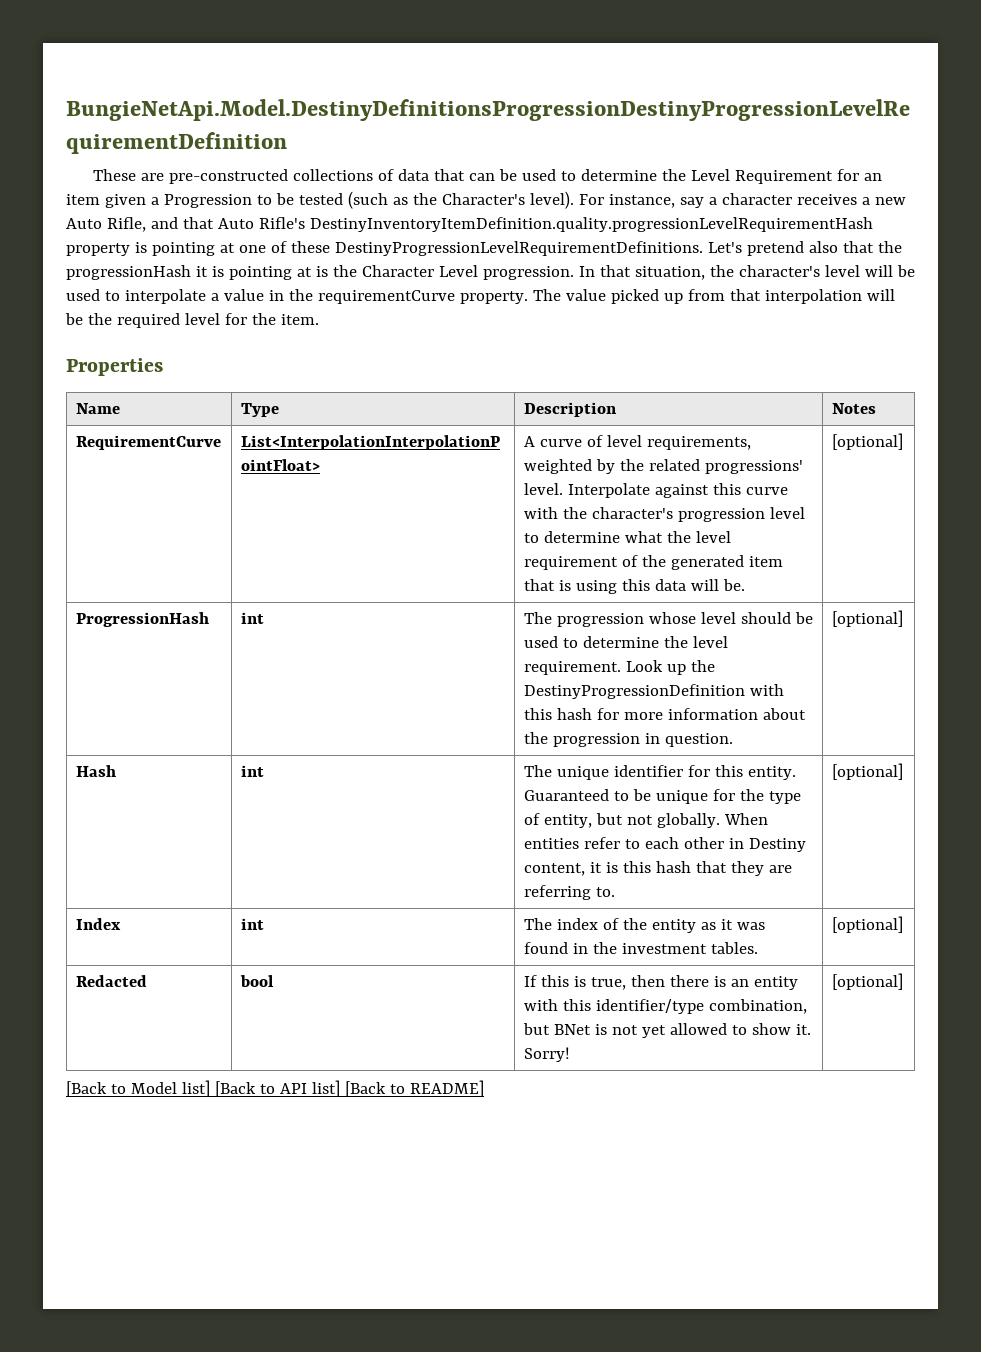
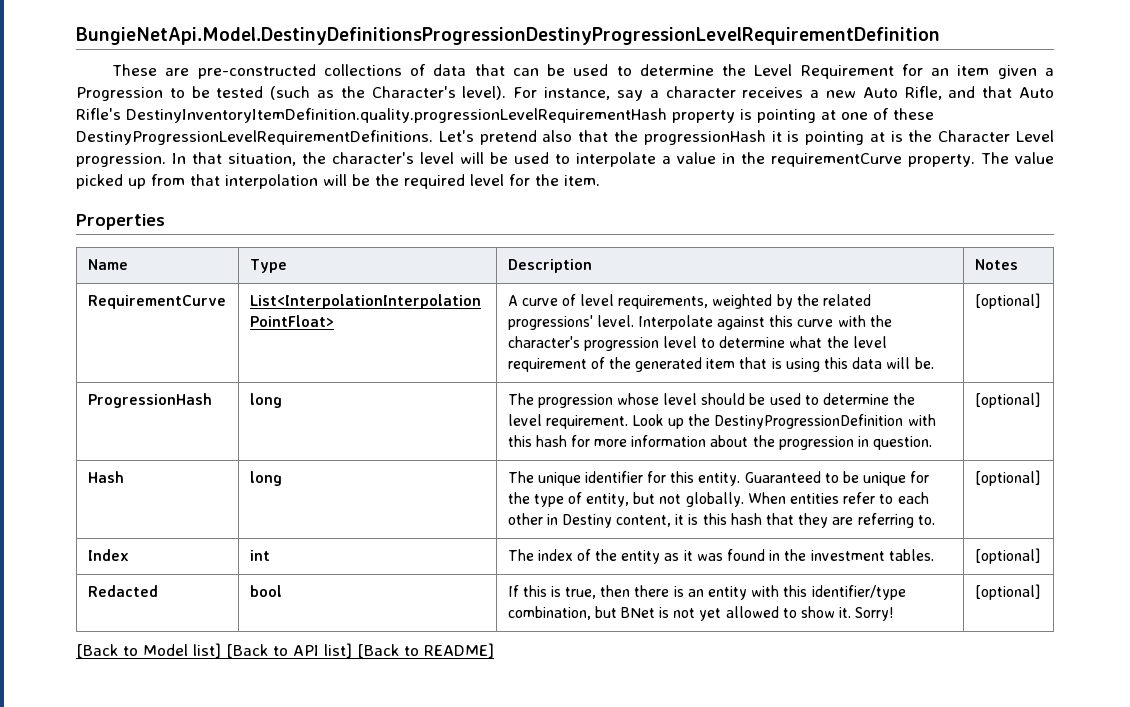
- ProgressionHash | int | The progression whose level should be used to determine the level requirement. Look up the DestinyProgressionDefinition with this hash for more information about the progression in question. | [optional]
+ ProgressionHash | long | The progression whose level should be used to determine the level requirement. Look up the DestinyProgressionDefinition with this hash for more information about the progression in question. | [optional]
- Hash | int | The unique identifier for this entity. Guaranteed to be unique for the type of entity, but not globally. When entities refer to each other in Destiny content, it is this hash that they are referring to. | [optional]
+ Hash | long | The unique identifier for this entity. Guaranteed to be unique for the type of entity, but not globally. When entities refer to each other in Destiny content, it is this hash that they are referring to. | [optional]

